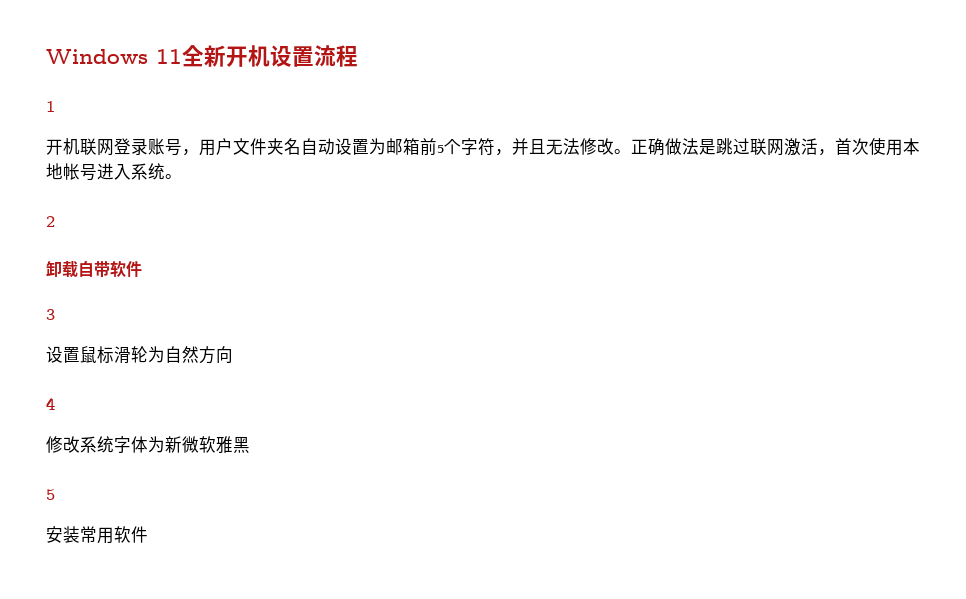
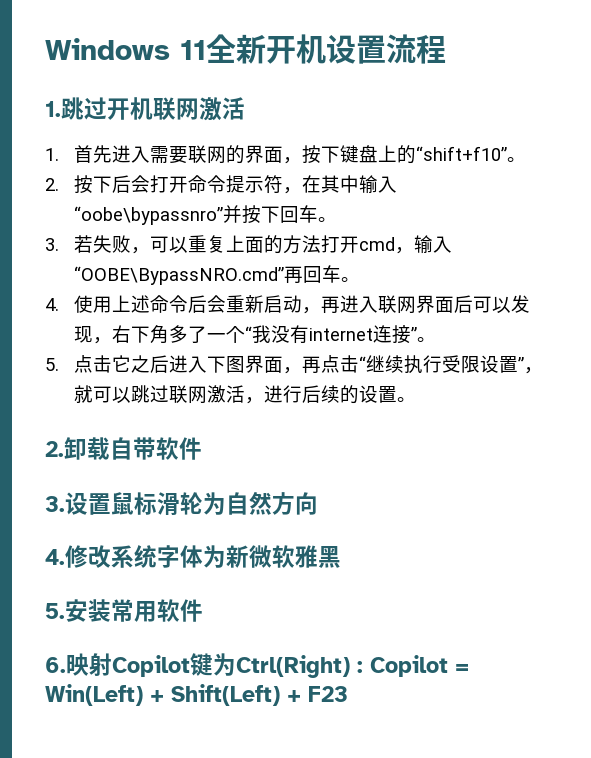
- 1
- 开机联网登录账号，用户文件夹名自动设置为邮箱前5个字符，并且无法修改。正确做法是跳过联网激活，首次使用本地帐号进入系统。
- 2
- 卸载自带软件
+ 1.跳过开机联网激活
+ 1.首先进入需要联网的界面，按下键盘上的“shift+f10”。
+ 2.按下后会打开命令提示符，在其中输入“oobe\bypassnro”并按下回车。
+ 3.若失败，可以重复上面的方法打开cmd，输入“OOBE\BypassNRO.cmd”再回车。
+ 4.使用上述命令后会重新启动，再进入联网界面后可以发现，右下角多了一个“我没有internet连接”。
+ 5.点击它之后进入下图界面，再点击“继续执行受限设置”，就可以跳过联网激活，进行后续的设置。
+ 2.卸载自带软件
- 3
- 设置鼠标滑轮为自然方向
+ 3.设置鼠标滑轮为自然方向
- 4
- 修改系统字体为新微软雅黑
- 5
- 安装常用软件
+ 4.修改系统字体为新微软雅黑
+ 5.安装常用软件
+ 6.映射Copilot键为Ctrl(Right) : Copilot = Win(Left) + Shift(Left) + F23

